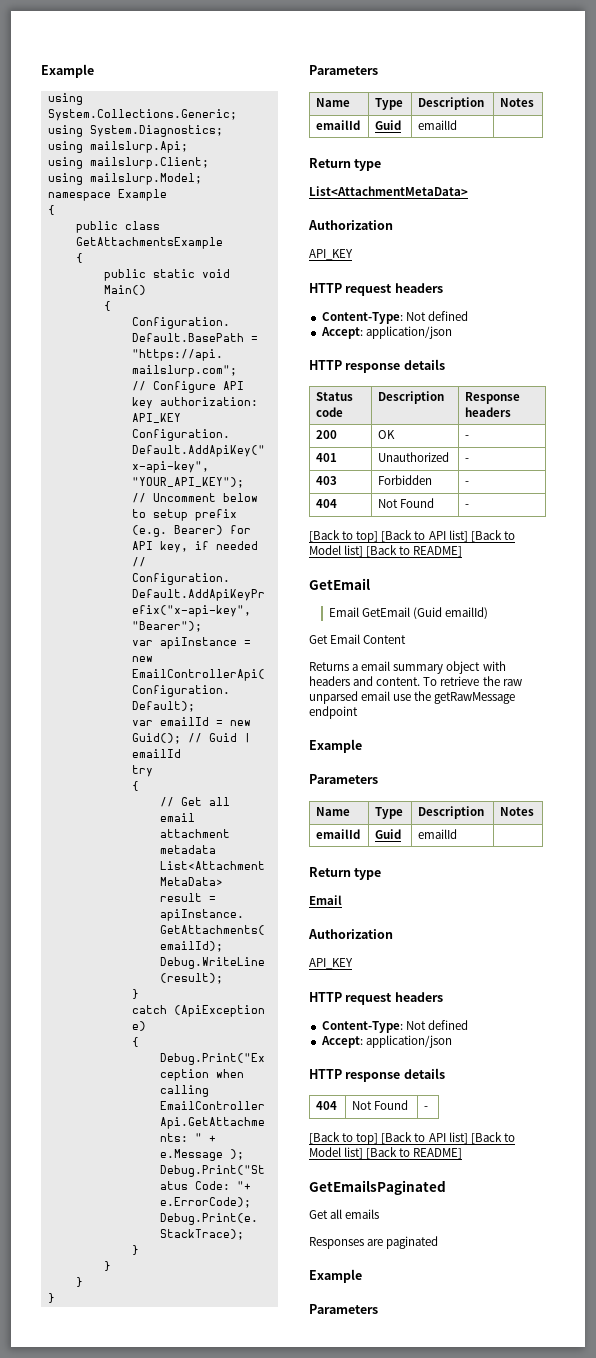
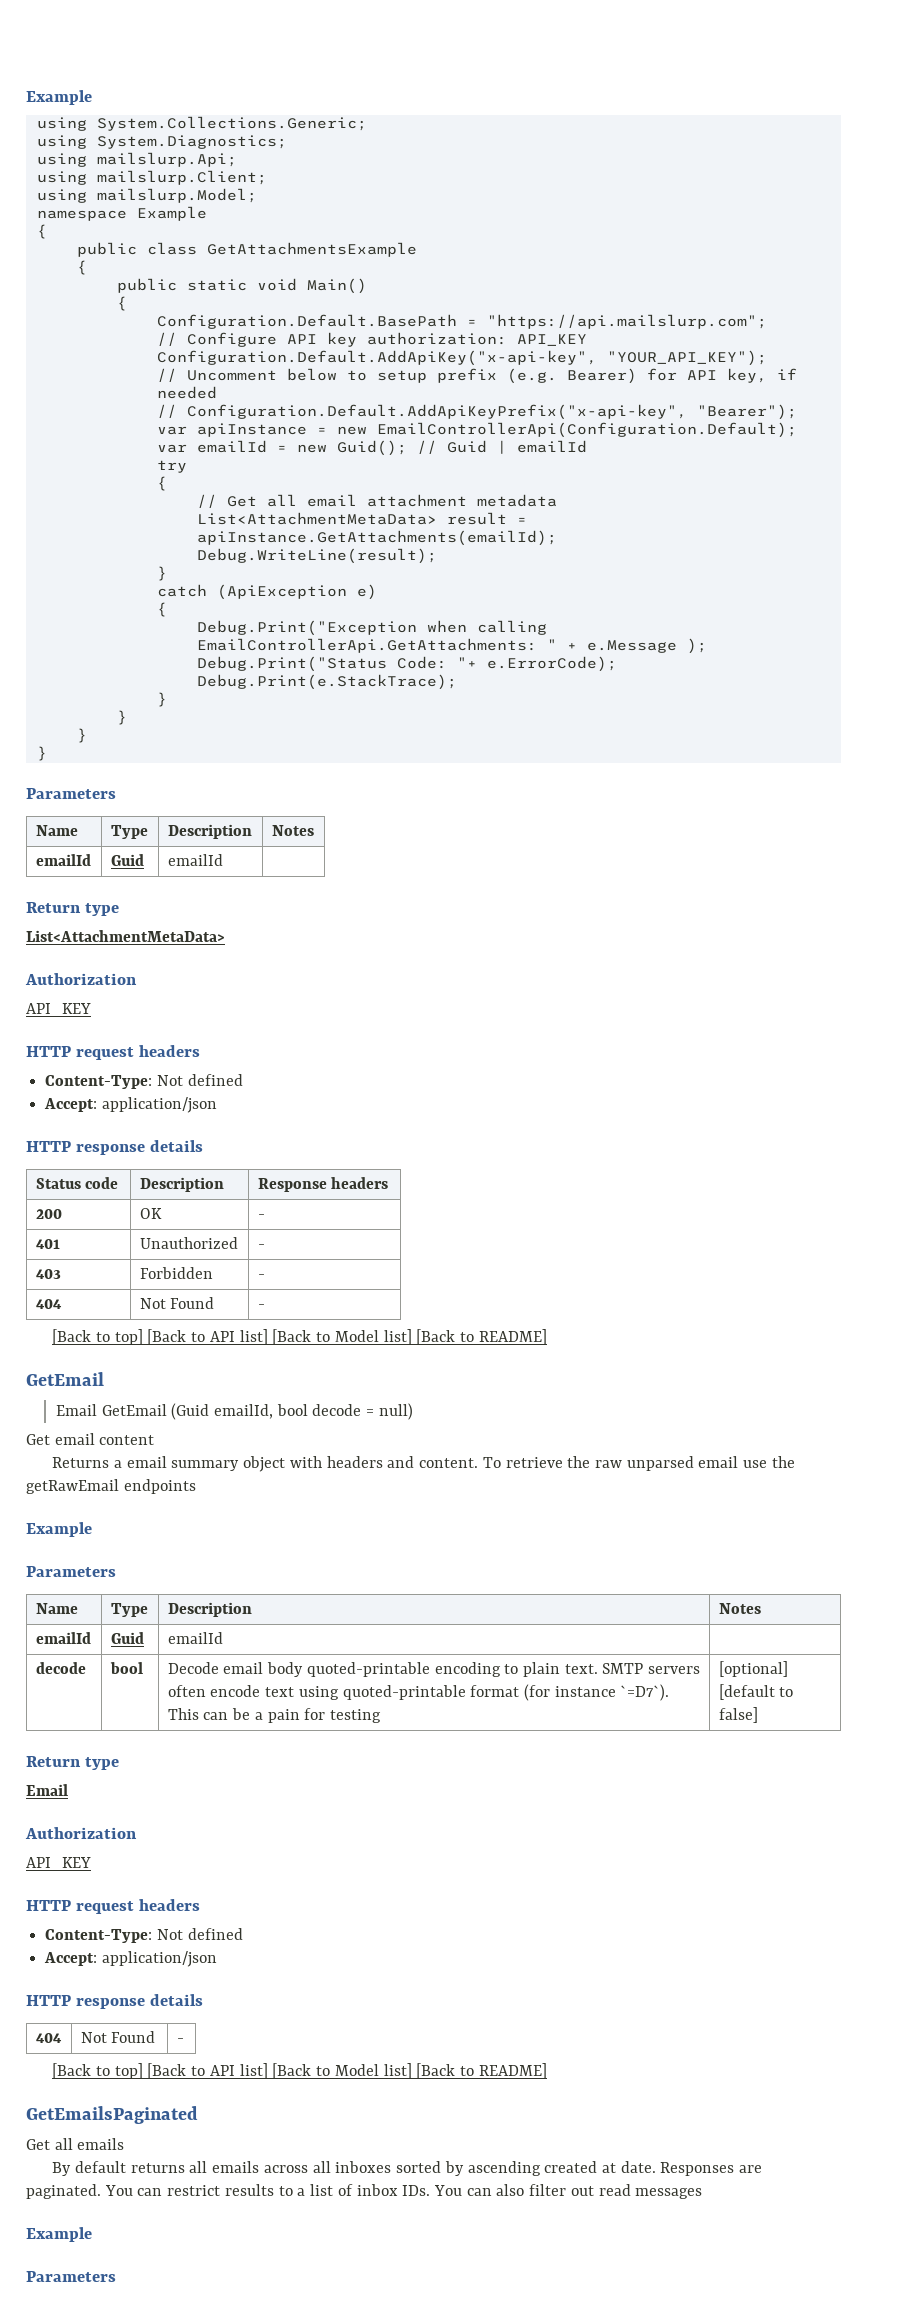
- Email GetEmail (Guid emailId)
- Get Email Content
+ Email GetEmail (Guid emailId, bool decode = null)
+ Get email content
- To retrieve the raw unparsed email use the getRawMessage endpoint
+ To retrieve the raw unparsed email use the getRawEmail endpoints
+ decode | bool | Decode email body quoted-printable encoding to plain text. SMTP servers often encode text using quoted-printable format (for instance `=D7`). This can be a pain for testing | [optional] [default to false]
- Responses are paginated
+ By default returns all emails across all inboxes sorted by ascending created at date. Responses are paginated. You can restrict results to a list of inbox IDs. You can also filter out read messages

